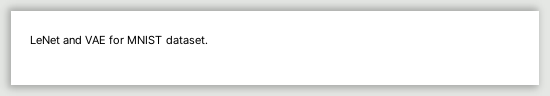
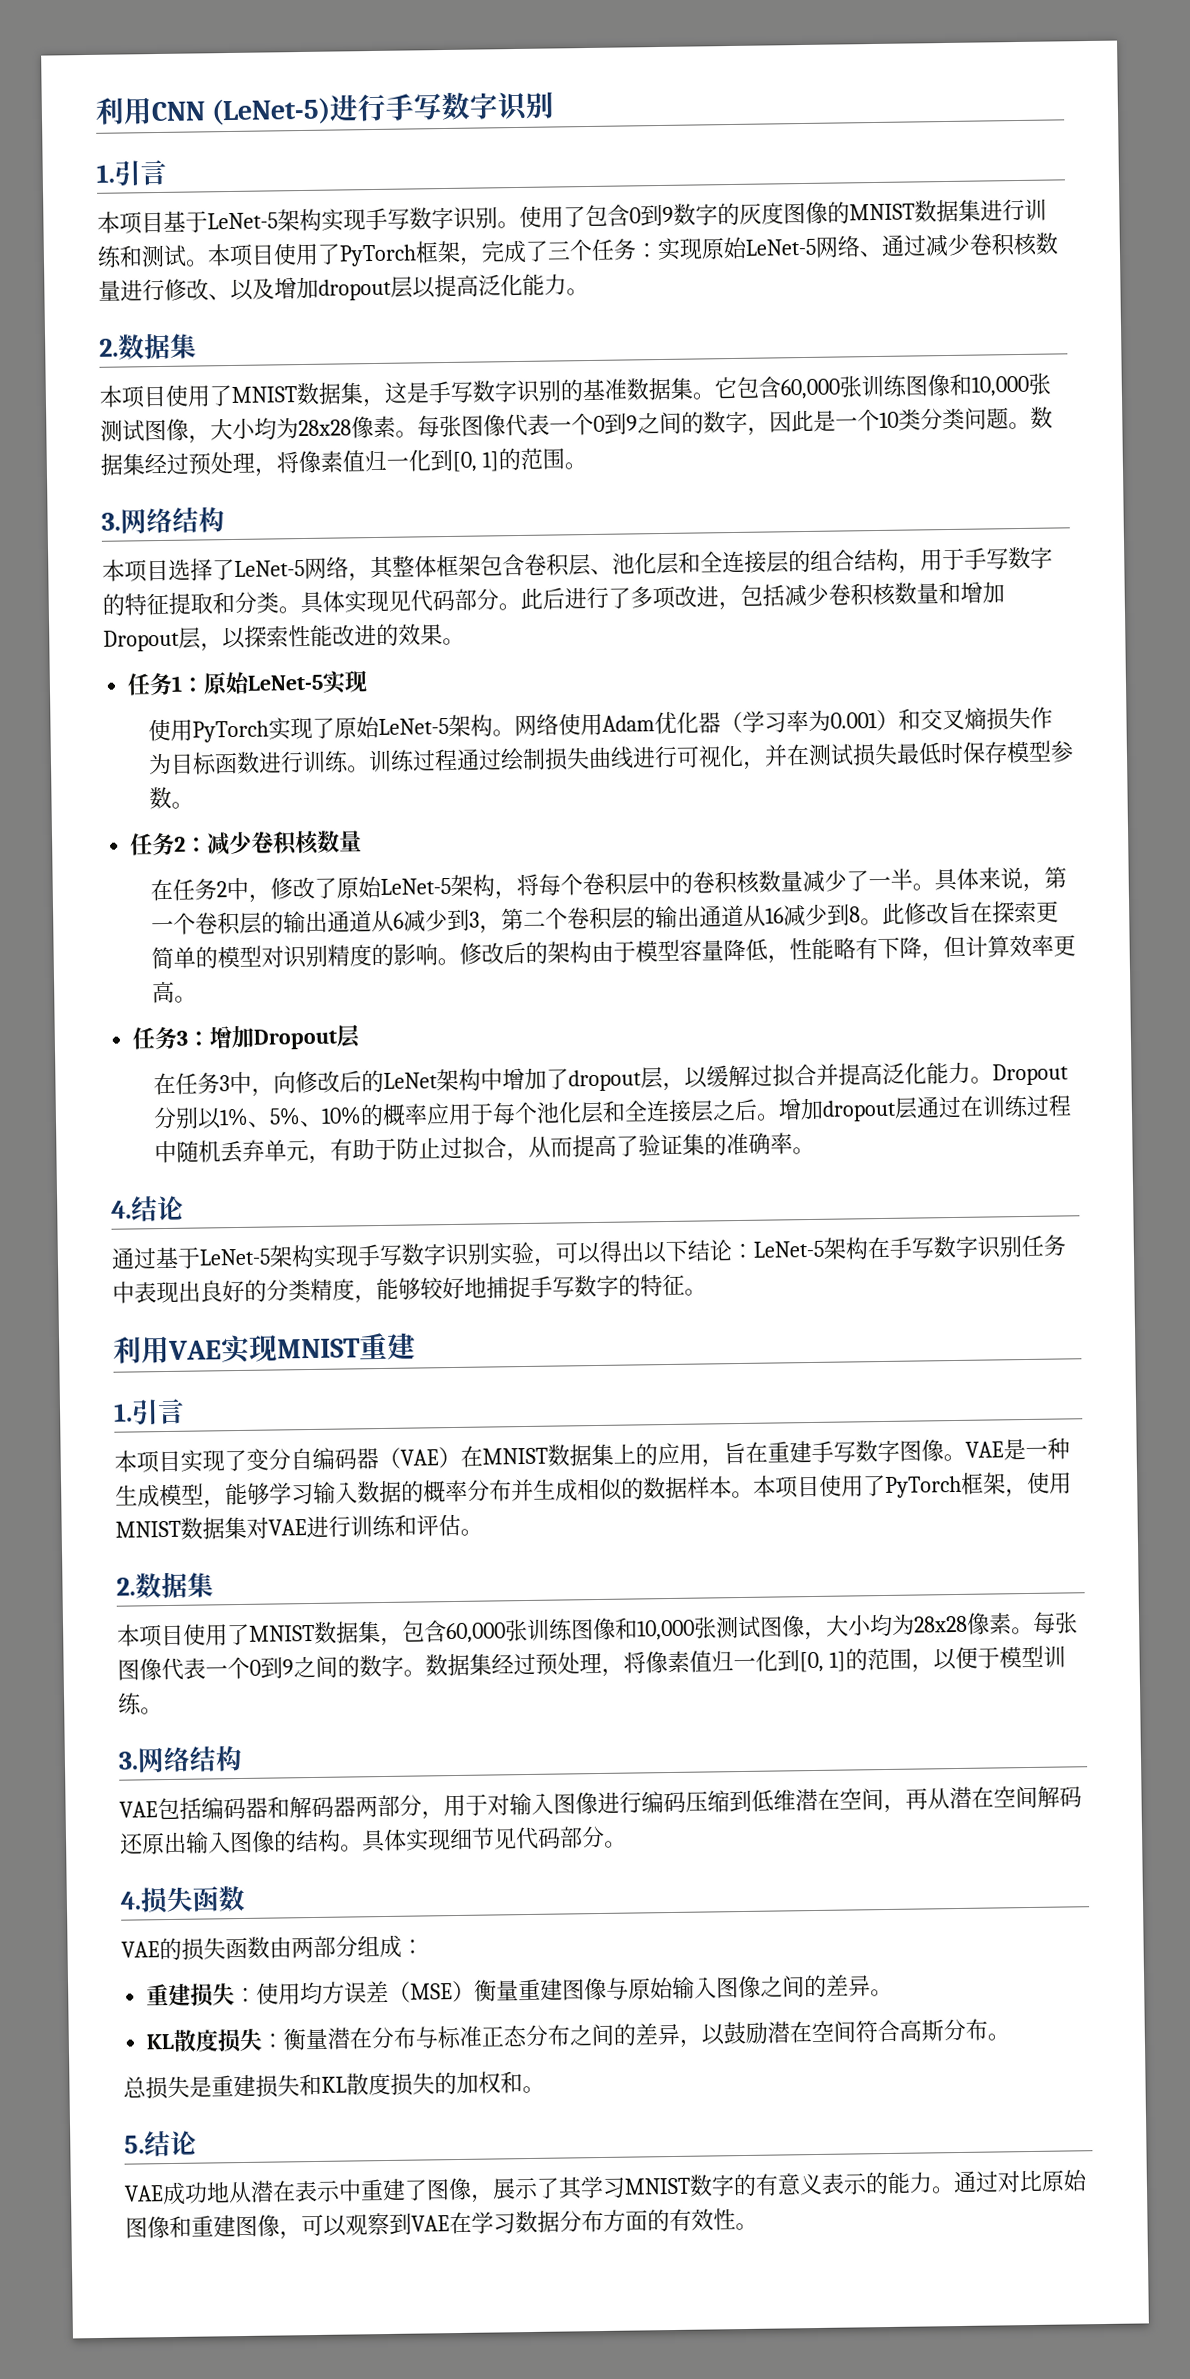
- LeNet and VAE for MNIST dataset.
+ 利用CNN (LeNet-5)进行手写数字识别
+ 1.引言
+ 本项目基于LeNet-5架构实现手写数字识别。使用了包含0到9数字的灰度图像的MNIST数据集进行训练和测试。本项目使用了PyTorch框架，完成了三个任务：实现原始LeNet-5网络、通过减少卷积核数量进行修改、以及增加dropout层以提高泛化能力。
+ 2.数据集
+ 本项目使用了MNIST数据集，这是手写数字识别的基准数据集。它包含60,000张训练图像和10,000张测试图像，大小均为28x28像素。每张图像代表一个0到9之间的数字，因此是一个10类分类问题。数据集经过预处理，将像素值归一化到[0, 1]的范围。
+ 3.网络结构
+ 本项目选择了LeNet-5网络，其整体框架包含卷积层、池化层和全连接层的组合结构，用于手写数字的特征提取和分类。具体实现见代码部分。此后进行了多项改进，包括减少卷积核数量和增加Dropout层，以探索性能改进的效果。
+ 任务1：原始LeNet-5实现
+ 使用PyTorch实现了原始LeNet-5架构。网络使用Adam优化器（学习率为0.001）和交叉熵损失作为目标函数进行训练。训练过程通过绘制损失曲线进行可视化，并在测试损失最低时保存模型参数。
+ 任务2：减少卷积核数量
+ 在任务2中，修改了原始LeNet-5架构，将每个卷积层中的卷积核数量减少了一半。具体来说，第一个卷积层的输出通道从6减少到3，第二个卷积层的输出通道从16减少到8。此修改旨在探索更简单的模型对识别精度的影响。修改后的架构由于模型容量降低，性能略有下降，但计算效率更高。
+ 任务3：增加Dropout层
+ 在任务3中，向修改后的LeNet架构中增加了dropout层，以缓解过拟合并提高泛化能力。Dropout分别以1%、5%、10%的概率应用于每个池化层和全连接层之后。增加dropout层通过在训练过程中随机丢弃单元，有助于防止过拟合，从而提高了验证集的准确率。
+ 4.结论
+ 通过基于LeNet-5架构实现手写数字识别实验，可以得出以下结论：LeNet-5架构在手写数字识别任务中表现出良好的分类精度，能够较好地捕捉手写数字的特征。
+ 利用VAE实现MNIST重建
+ 1.引言
+ 本项目实现了变分自编码器（VAE）在MNIST数据集上的应用，旨在重建手写数字图像。VAE是一种生成模型，能够学习输入数据的概率分布并生成相似的数据样本。本项目使用了PyTorch框架，使用MNIST数据集对VAE进行训练和评估。
+ 2.数据集
+ 本项目使用了MNIST数据集，包含60,000张训练图像和10,000张测试图像，大小均为28x28像素。每张图像代表一个0到9之间的数字。数据集经过预处理，将像素值归一化到[0, 1]的范围，以便于模型训练。
+ 3.网络结构
+ VAE包括编码器和解码器两部分，用于对输入图像进行编码压缩到低维潜在空间，再从潜在空间解码还原出输入图像的结构。具体实现细节见代码部分。
+ 4.损失函数
+ VAE的损失函数由两部分组成：
+ 重建损失：使用均方误差（MSE）衡量重建图像与原始输入图像之间的差异。
+ KL散度损失：衡量潜在分布与标准正态分布之间的差异，以鼓励潜在空间符合高斯分布。
+ 总损失是重建损失和KL散度损失的加权和。
+ 5.结论
+ VAE成功地从潜在表示中重建了图像，展示了其学习MNIST数字的有意义表示的能力。通过对比原始图像和重建图像，可以观察到VAE在学习数据分布方面的有效性。

